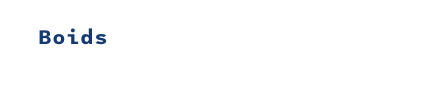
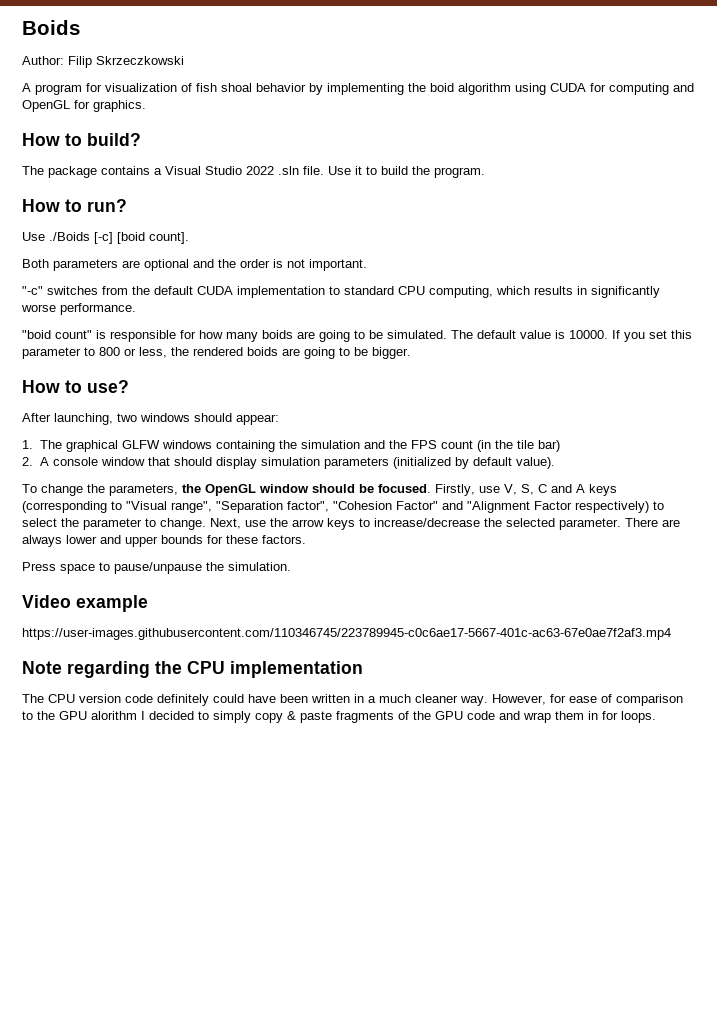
+ Author: Filip Skrzeczkowski
+ A program for visualization of fish shoal behavior by implementing the boid algorithm using CUDA for computing and OpenGL for graphics.
+ How to build?
+ The package contains a Visual Studio 2022 .sln file. Use it to build the program.
+ How to run?
+ Use ./Boids [-c] [boid count].
+ Both parameters are optional and the order is not important.
+ "-c" switches from the default CUDA implementation to standard CPU computing, which results in significantly worse performance.
+ "boid count" is responsible for how many boids are going to be simulated. The default value is 10000. If you set this parameter to 800 or less, the rendered boids are going to be bigger.
+ How to use?
+ After launching, two windows should appear:
+ 1. The graphical GLFW windows containing the simulation and the FPS count (in the tile bar)
+ 2. A console window that should display simulation parameters (initialized by default value).
+ To change the parameters, the OpenGL window should be focused. Firstly, use V, S, C and A keys (corresponding to "Visual range", "Separation factor", "Cohesion Factor" and "Alignment Factor respectively) to select the parameter to change. Next, use the arrow keys to increase/decrease the selected parameter. There are always lower and upper bounds for these factors.
+ Press space to pause/unpause the simulation.
+ Video example
+ https://user-images.githubusercontent.com/110346745/223789945-c0c6ae17-5667-401c-ac63-67e0ae7f2af3.mp4
+ Note regarding the CPU implementation
+ The CPU version code definitely could have been written in a much cleaner way. However, for ease of comparison to the GPU alorithm I decided to simply copy & paste fragments of the GPU code and wrap them in for loops.

